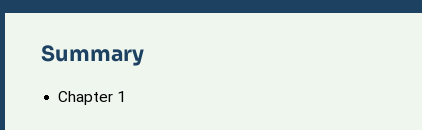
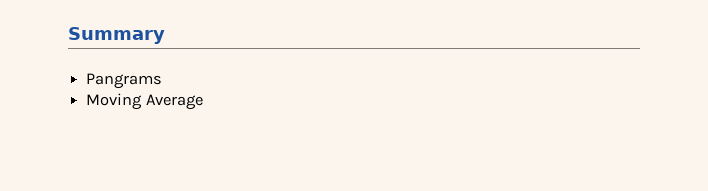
- Chapter 1
+ Pangrams
+ Moving Average

